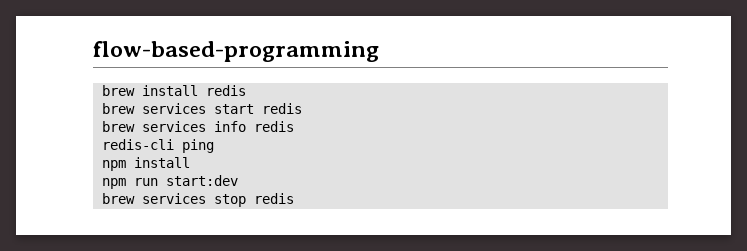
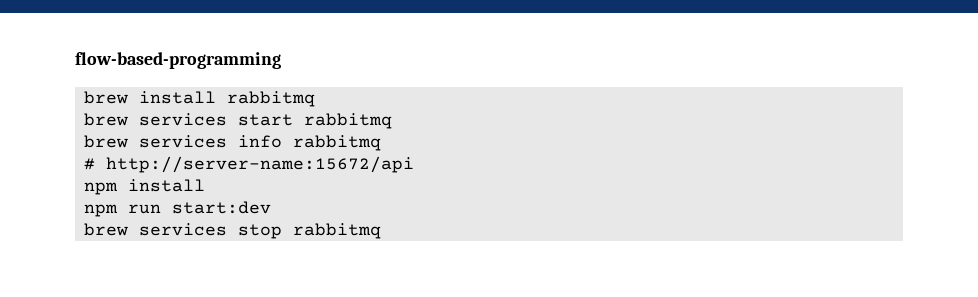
- brew install redis
+ brew install rabbitmq
- brew services start redis
+ brew services start rabbitmq
- brew services info redis
- redis-cli ping
+ brew services info rabbitmq
+ # http://server-name:15672/api
- brew services stop redis
+ brew services stop rabbitmq

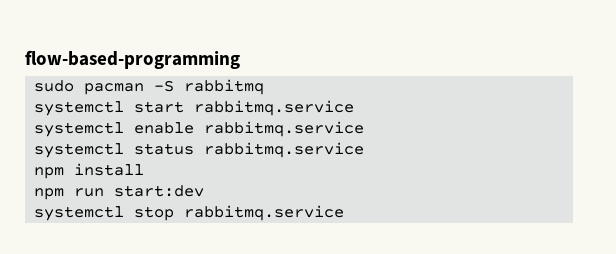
- brew install rabbitmq
- brew services start rabbitmq
- brew services info rabbitmq
- # http://server-name:15672/api
+ sudo pacman -S rabbitmq
+ systemctl start rabbitmq.service
+ systemctl enable rabbitmq.service
+ systemctl status rabbitmq.service
- brew services stop rabbitmq
+ systemctl stop rabbitmq.service

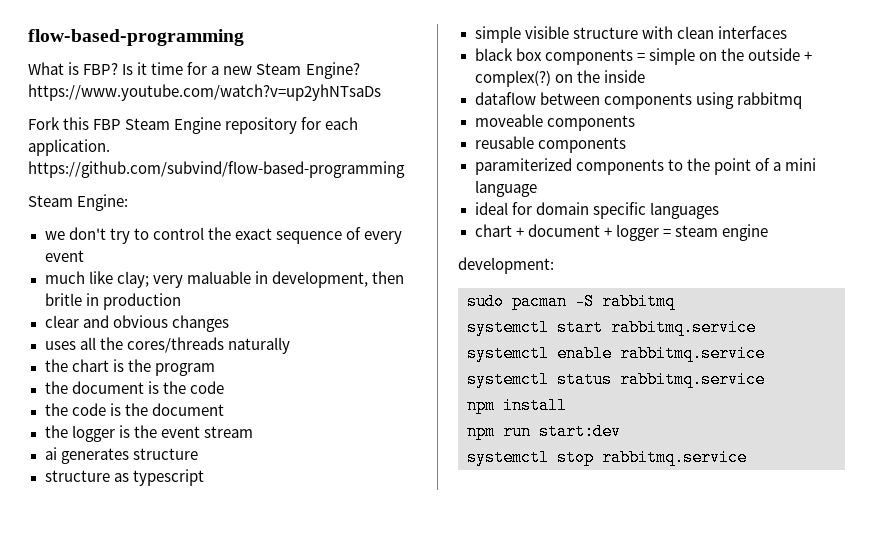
+ What is FBP? Is it time for a new Steam Engine? https://www.youtube.com/watch?v=up2yhNTsaDs
+ Fork this FBP Steam Engine repository for each application. https://github.com/subvind/flow-based-programming
+ Steam Engine:
+ we don't try to control the exact sequence of every event
+ much like clay; very maluable in development, then britle in production
+ clear and obvious changes
+ uses all the cores/threads naturally
+ the chart is the program
+ the document is the code
+ the code is the document
+ the logger is the event stream
+ ai generates structure
+ structure as typescript
+ simple visible structure with clean interfaces
+ black box components = simple on the outside + complex(?) on the inside
+ dataflow between components using rabbitmq
+ moveable components
+ reusable components
+ paramiterized components to the point of a mini language
+ ideal for domain specific languages
+ chart + document + logger = steam engine
+ development:

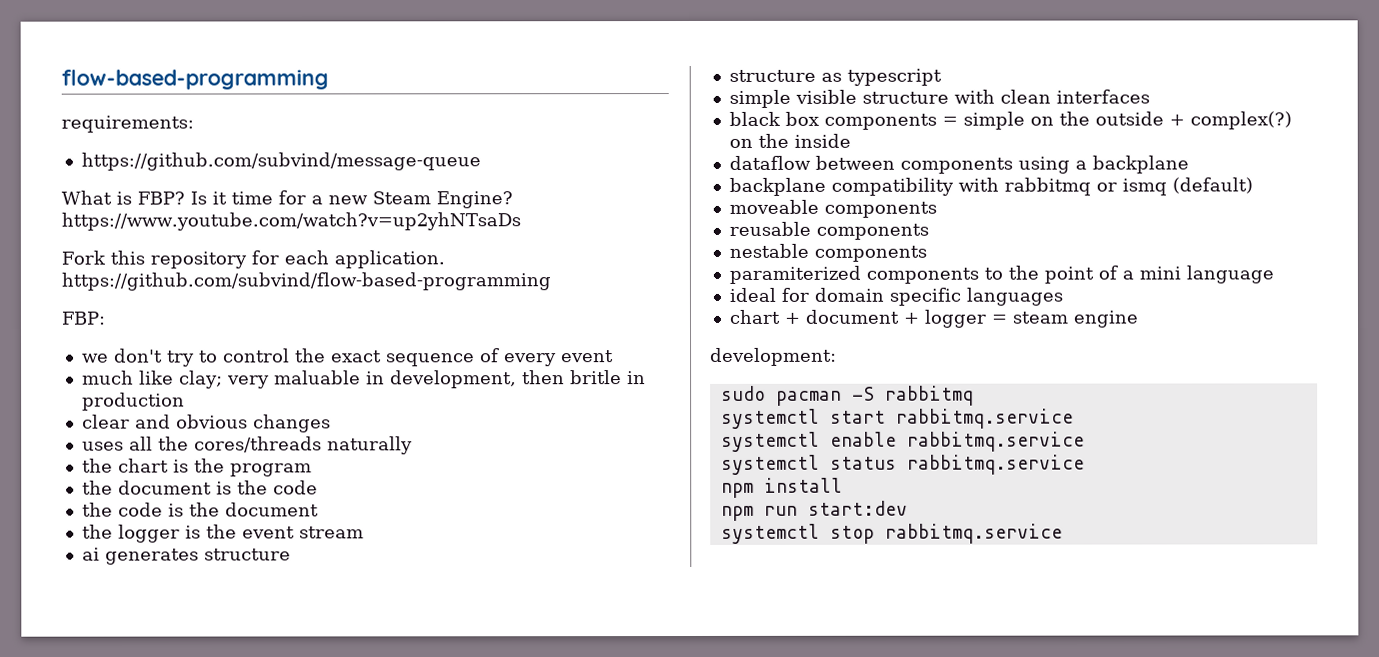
+ requirements:
+ https://github.com/subvind/message-queue
- Fork this FBP Steam Engine repository for each application. https://github.com/subvind/flow-based-programming
+ Fork this repository for each application. https://github.com/subvind/flow-based-programming
- Steam Engine:
+ FBP:
- dataflow between components using rabbitmq
+ dataflow between components using a backplane
+ backplane compatibility with rabbitmq or ismq (default)
+ nestable components

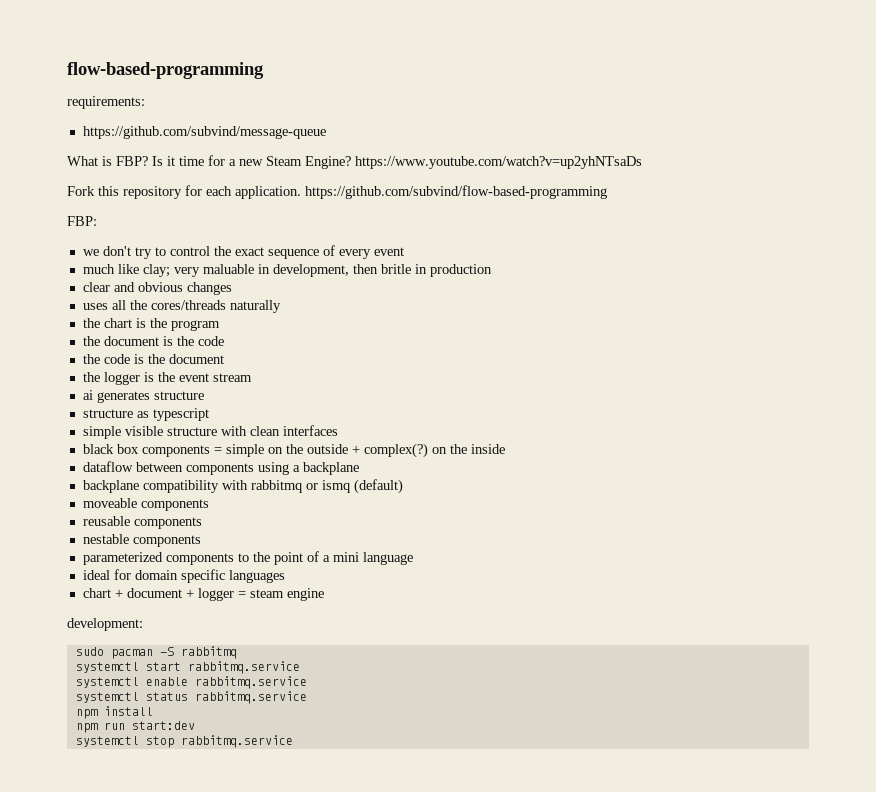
- paramiterized components to the point of a mini language
+ parameterized components to the point of a mini language

